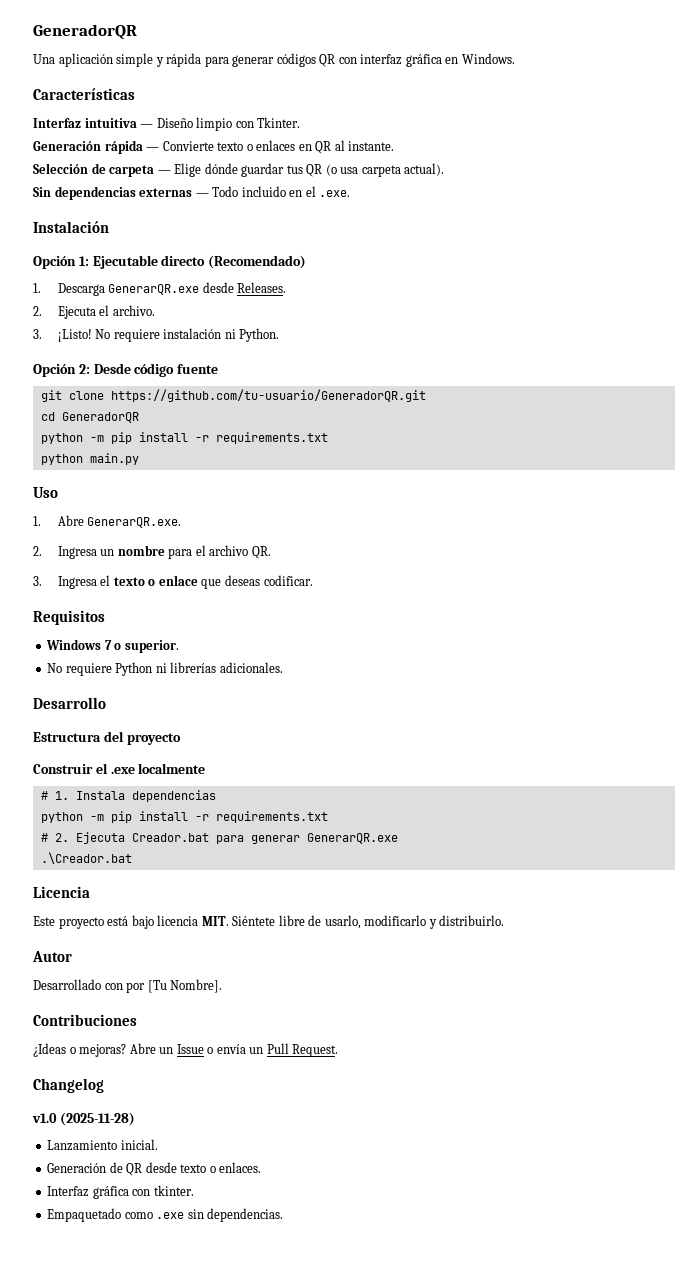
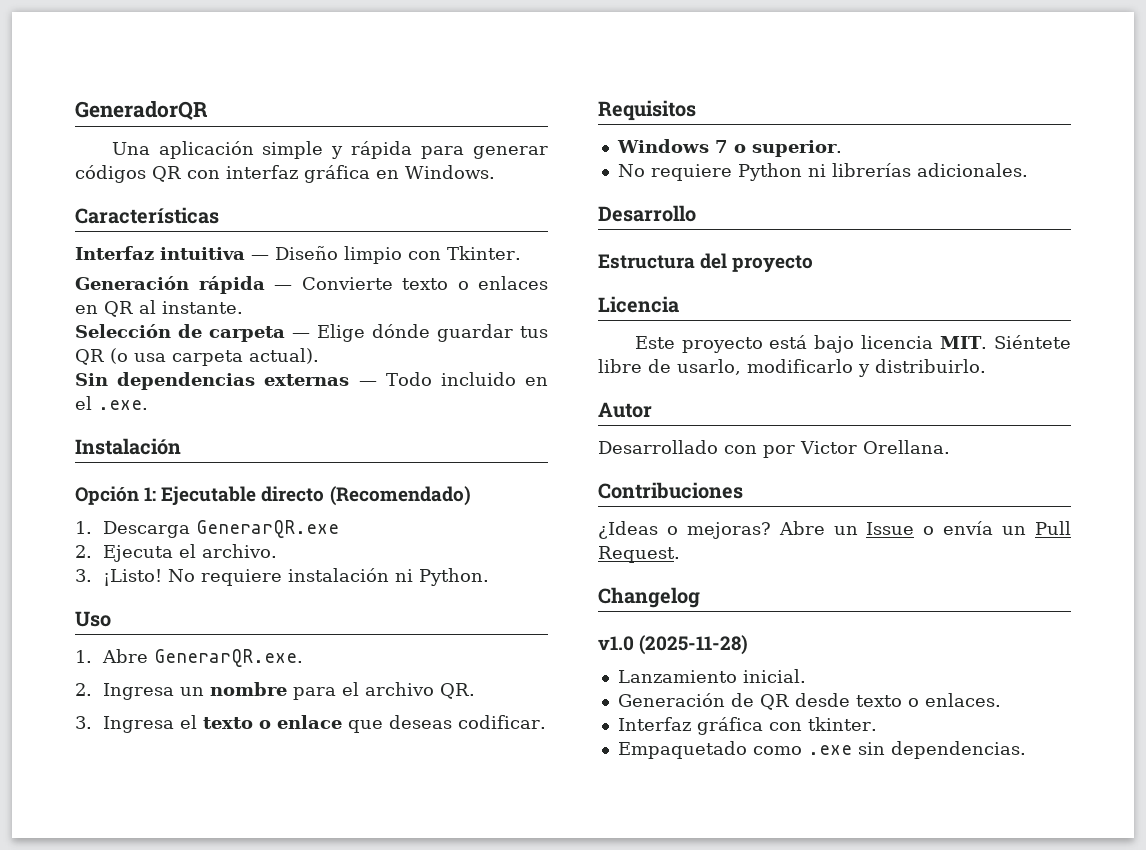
- 1. Descarga GenerarQR.exe desde Releases.
+ 1. Descarga GenerarQR.exe
- Opción 2: Desde código fuente
- git clone https://github.com/tu-usuario/GeneradorQR.git
- cd GeneradorQR
- python -m pip install -r requirements.txt
- python main.py
- Construir el .exe localmente
- # 1. Instala dependencias
- python -m pip install -r requirements.txt
- # 2. Ejecuta Creador.bat para generar GenerarQR.exe
- .\Creador.bat
- Desarrollado con por [Tu Nombre].
+ Desarrollado con por Victor Orellana.

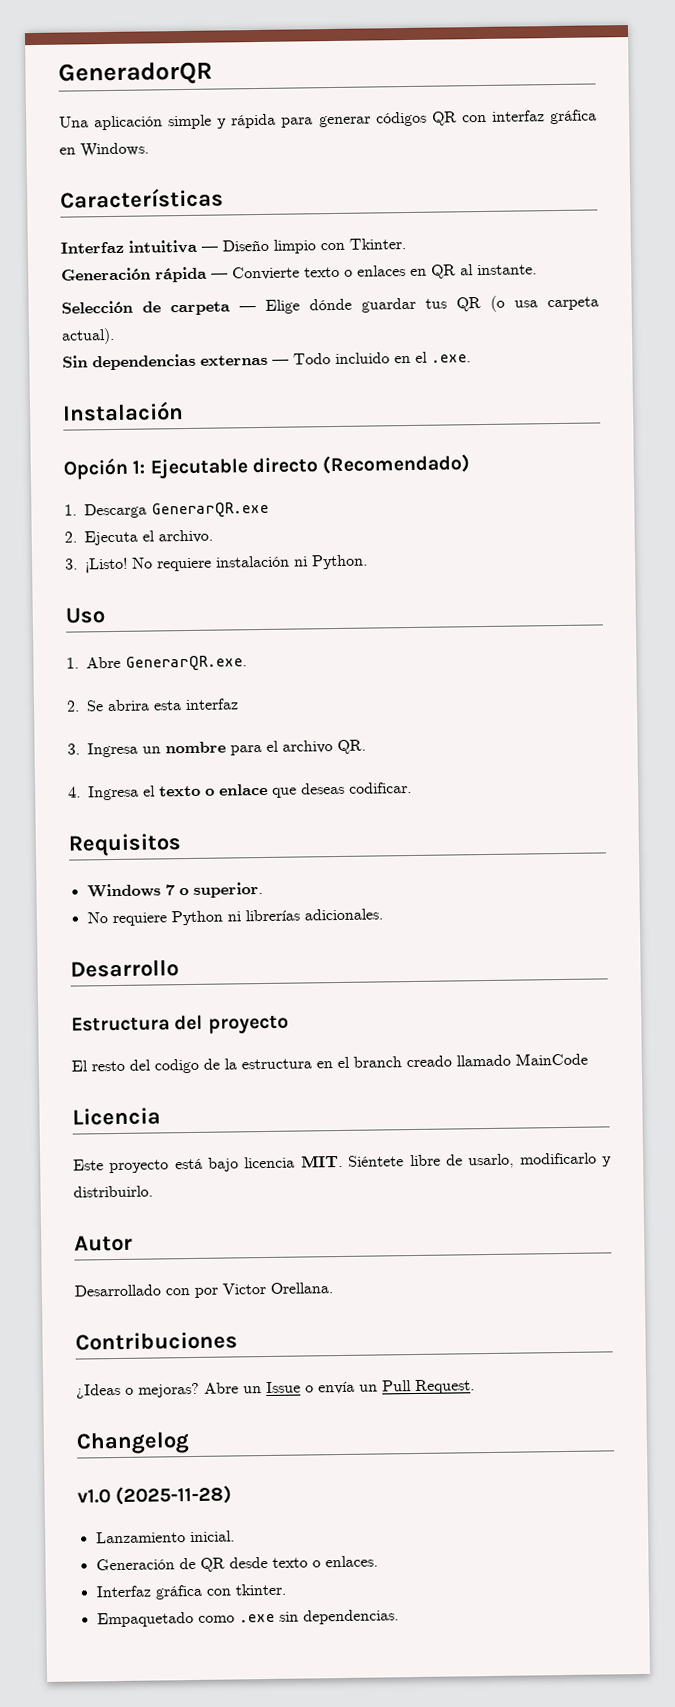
- 2. Ingresa un nombre para el archivo QR.
+ 2. Se abrira esta interfaz
+ 3. Ingresa un nombre para el archivo QR.
- 3. Ingresa el texto o enlace que deseas codificar.
+ 4. Ingresa el texto o enlace que deseas codificar.
+ El resto del codigo de la estructura en el branch creado llamado MainCode

